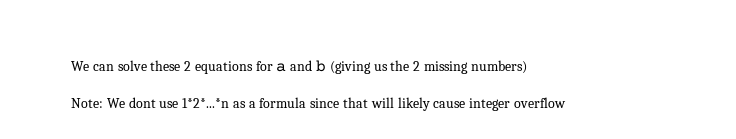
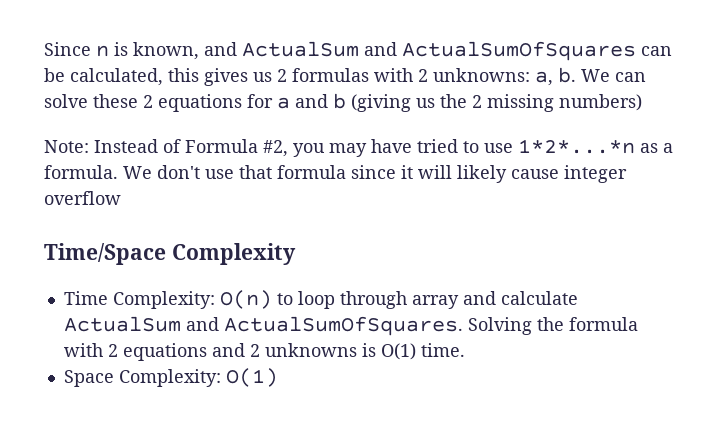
+ Since n is known, and ActualSum and ActualSumOfSquares can be calculated, this gives us 2 formulas with 2 unknowns: a, b.
- Note: We dont use 1*2*...*n as a formula since that will likely cause integer overflow
+ Note: Instead of Formula #2, you may have tried to use 1*2*...*n as a formula. We don't use that formula since it will likely cause integer overflow
+ Time/Space Complexity
+ Time Complexity: O(n) to loop through array and calculate ActualSum and ActualSumOfSquares. Solving the formula with 2 equations and 2 unknowns is O(1) time.
+ Space Complexity: O(1)

